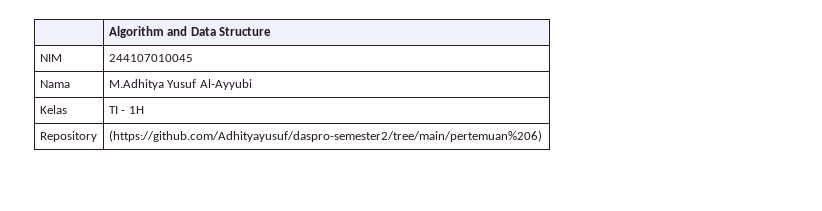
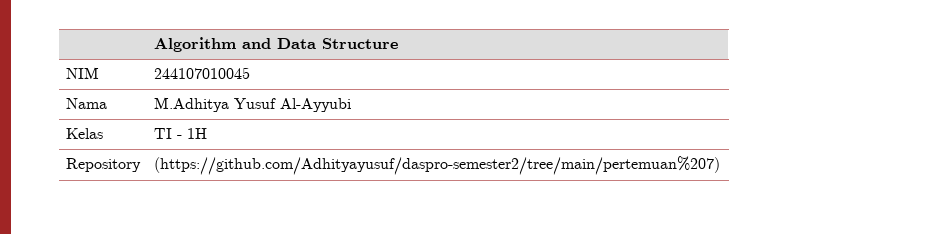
- Repository | (https://github.com/Adhityayusuf/daspro-semester2/tree/main/pertemuan%206)
+ Repository | (https://github.com/Adhityayusuf/daspro-semester2/tree/main/pertemuan%207)

